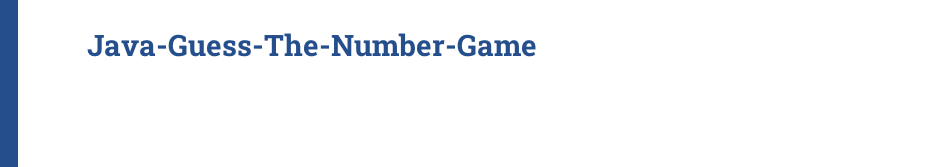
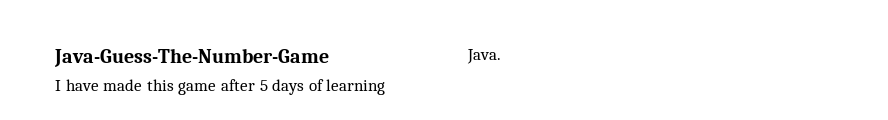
+ I have made this game after 5 days of learning Java.

